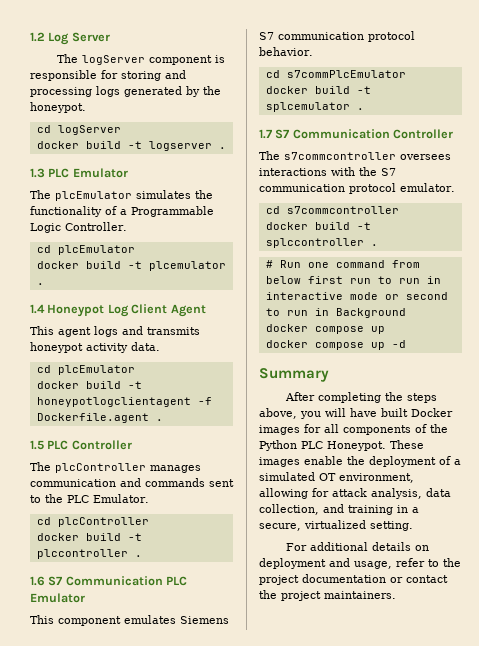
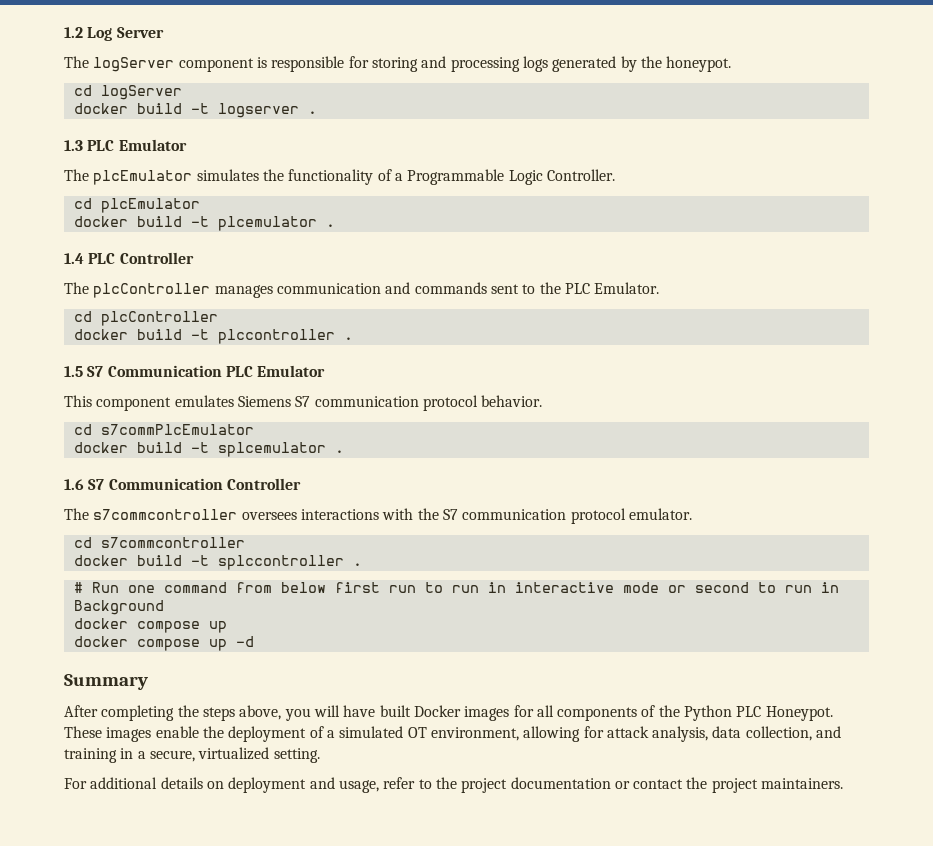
- 1.4 Honeypot Log Client Agent
- This agent logs and transmits honeypot activity data.
- cd plcEmulator
- docker build -t honeypotlogclientagent -f Dockerfile.agent .
- 1.5 PLC Controller
+ 1.4 PLC Controller
- 1.6 S7 Communication PLC Emulator
+ 1.5 S7 Communication PLC Emulator
- 1.7 S7 Communication Controller
+ 1.6 S7 Communication Controller

